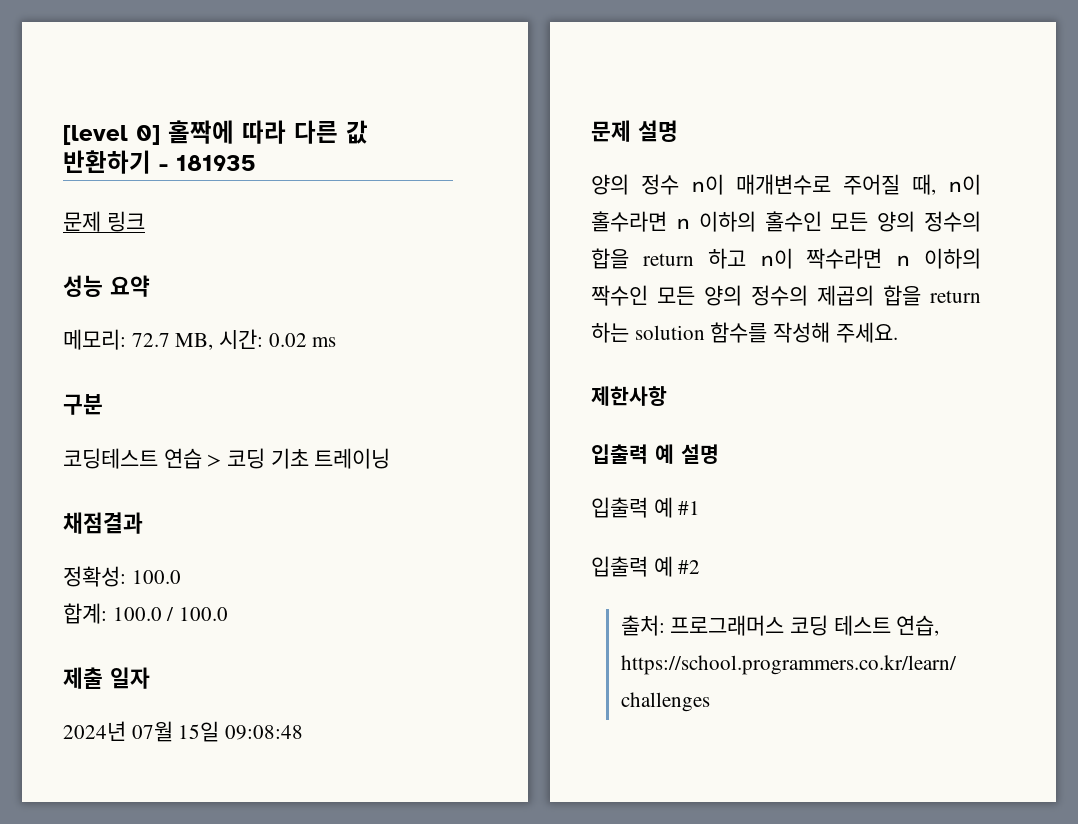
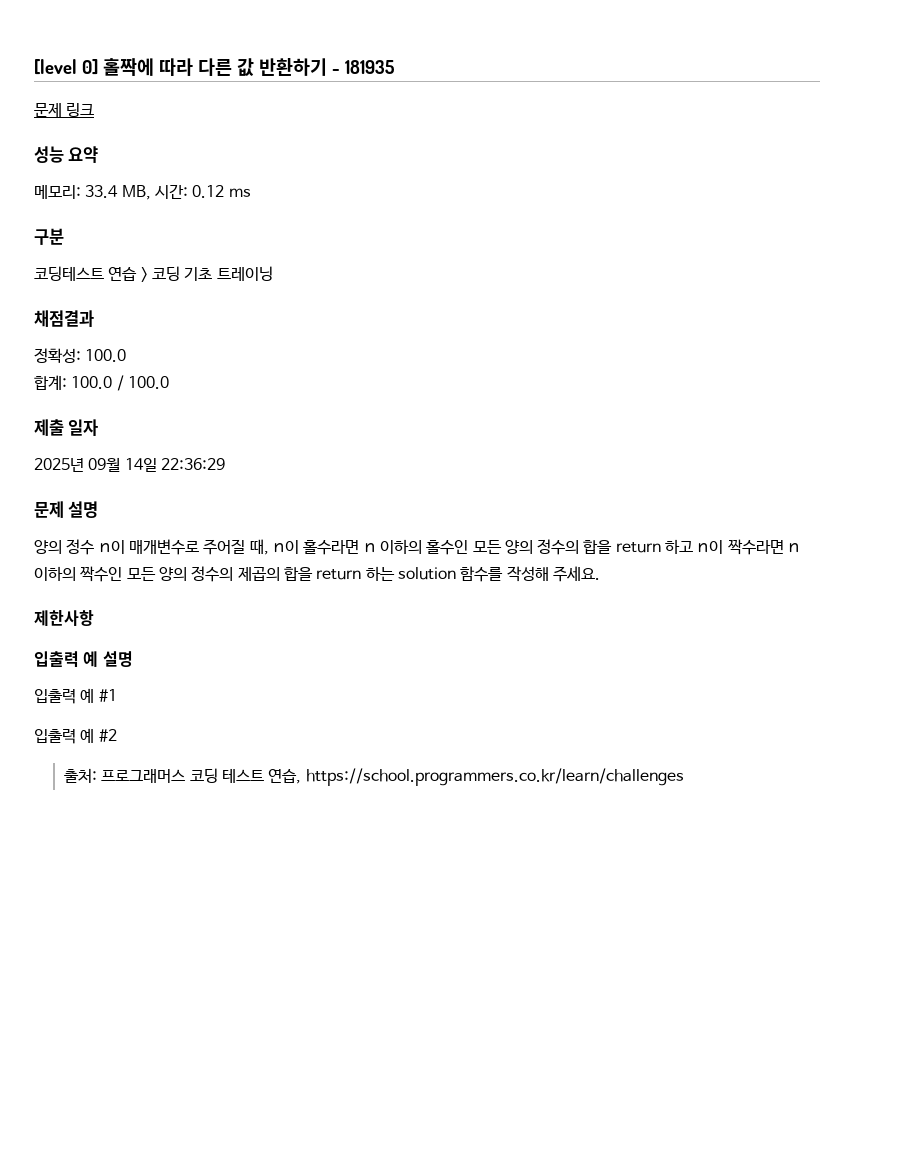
- 메모리: 72.7 MB, 시간: 0.02 ms
+ 메모리: 33.4 MB, 시간: 0.12 ms
- 2024년 07월 15일 09:08:48
+ 2025년 09월 14일 22:36:29

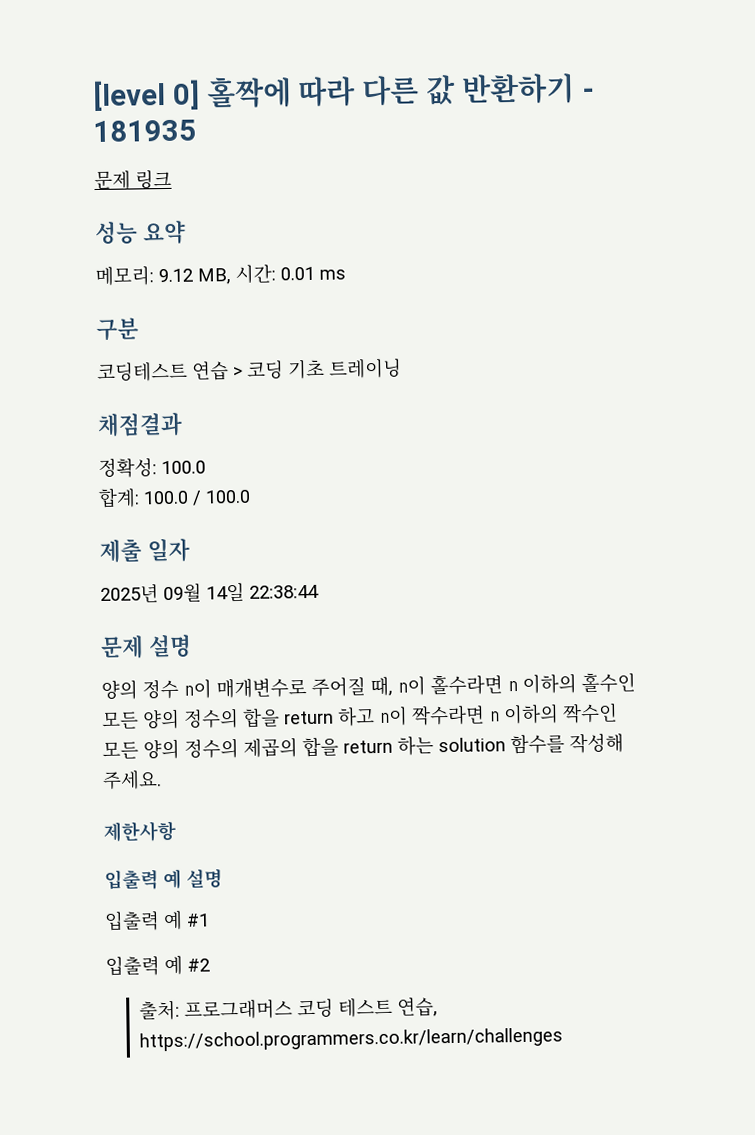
- 메모리: 33.4 MB, 시간: 0.12 ms
+ 메모리: 9.12 MB, 시간: 0.01 ms
- 2025년 09월 14일 22:36:29
+ 2025년 09월 14일 22:38:44

